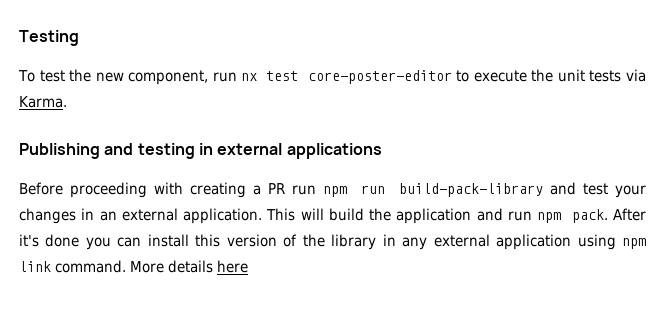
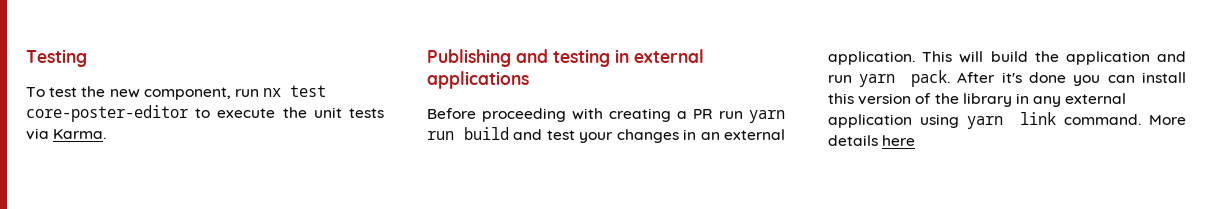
- Before proceeding with creating a PR run npm run build-pack-library and test your changes in an external application.
+ Before proceeding with creating a PR run yarn run build and test your changes in an external application.
- This will build the application and run npm pack.
+ This will build the application and run yarn pack.
- After it's done you can install this version of the library in any external application using npm link command.
+ After it's done you can install this version of the library in any external application using yarn link command.

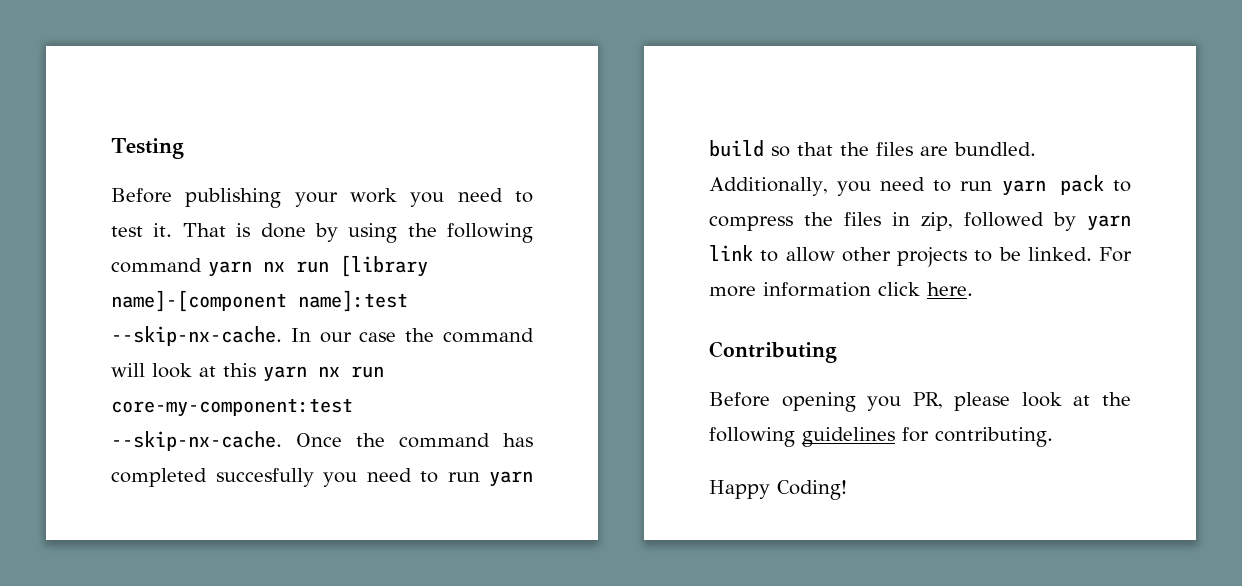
- To test the new component, run nx test core-poster-editor to execute the unit tests via Karma.
- Publishing and testing in external applications
- Before proceeding with creating a PR run yarn run build and test your changes in an external application. This will build the application and run yarn pack. After it's done you can install this version of the library in any external application using yarn link command. More details here
+ Before publishing your work you need to test it. That is done by using the following command yarn nx run [library name]-[component name]:test --skip-nx-cache. In our case the command will look at this yarn nx run core-my-component:test --skip-nx-cache. Once the command has completed succesfully you need to run yarn build so that the files are bundled. Additionally, you need to run yarn pack to compress the files in zip, followed by yarn link to allow other projects to be linked. For more information click here.
+ Contributing
+ Before opening you PR, please look at the following guidelines for contributing.
+ Happy Coding!

